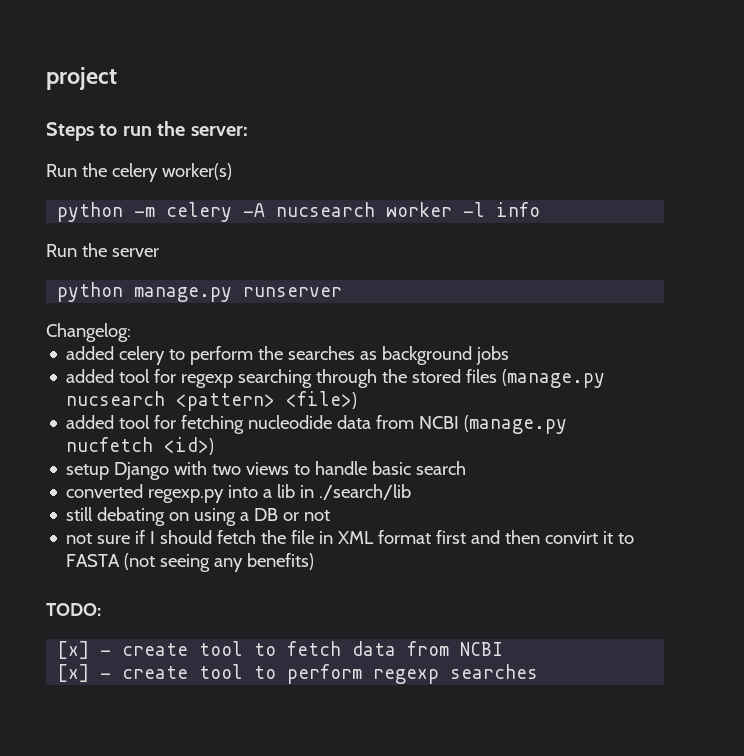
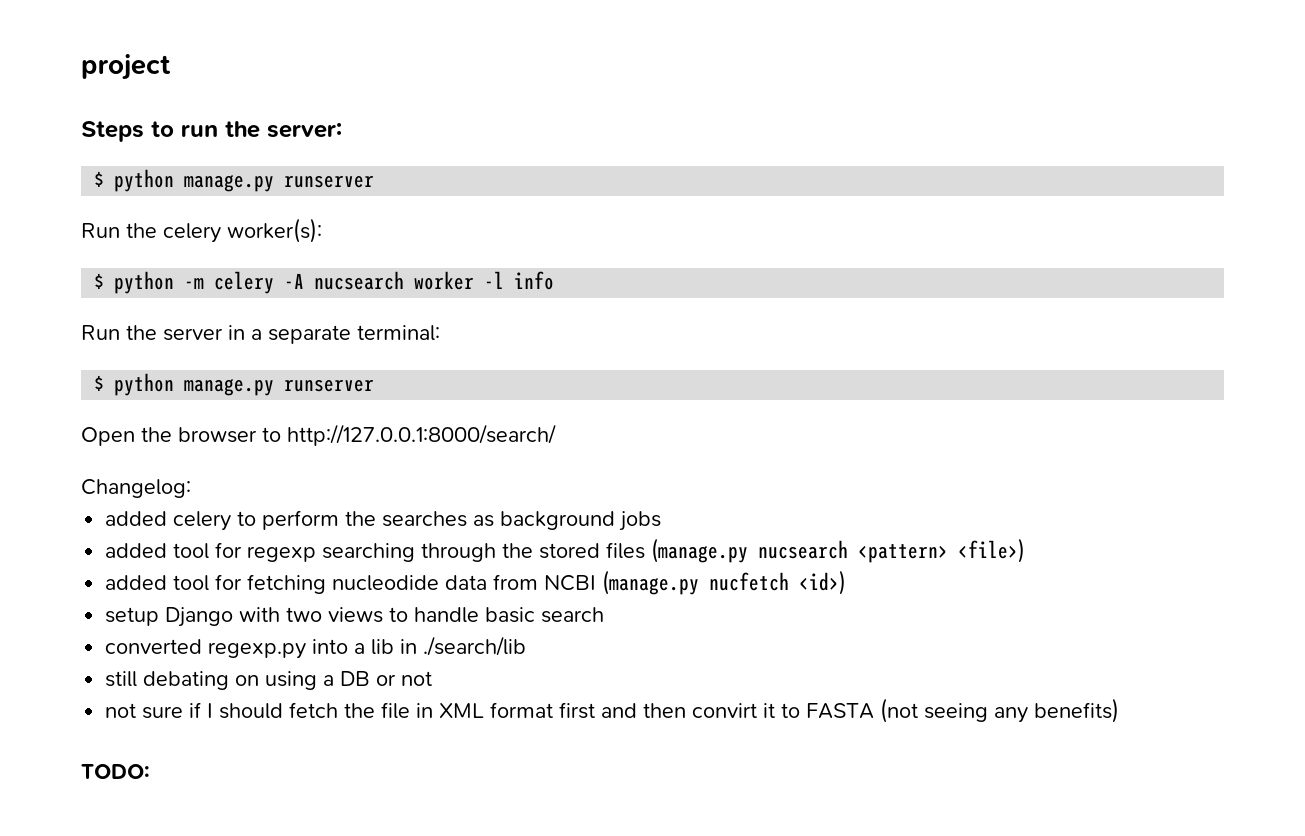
  Steps to run the server:
+ $ python manage.py runserver
- Run the celery worker(s)
- python -m celery -A nucsearch worker -l info
+ Run the celery worker(s):
+ $ python -m celery -A nucsearch worker -l info
- Run the server
- python manage.py runserver
+ Run the server in a separate terminal:
+ $ python manage.py runserver
+ Open the browser to http://127.0.0.1:8000/search/
- [x] - create tool to fetch data from NCBI
- [x] - create tool to perform regexp searches

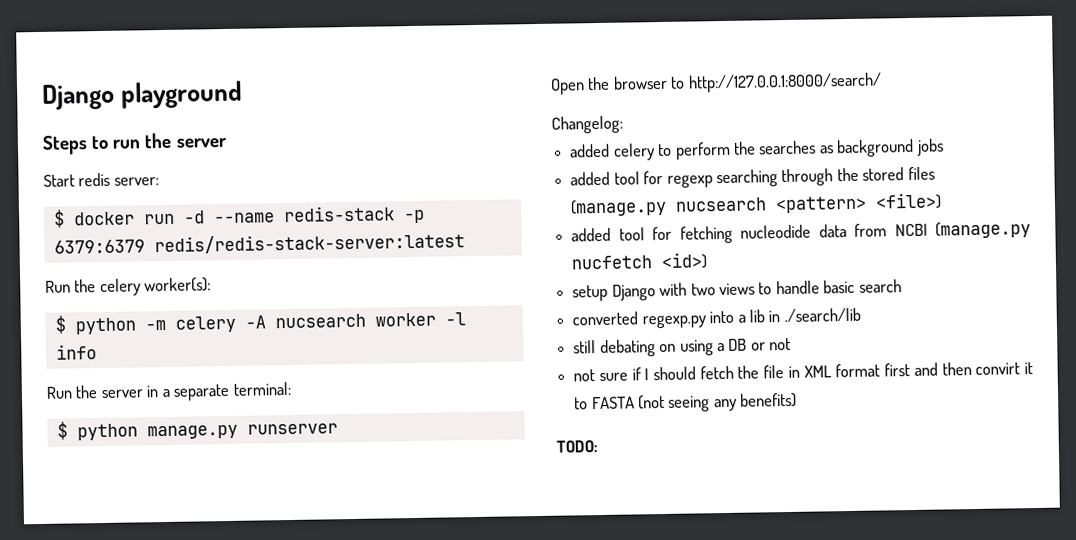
- project
+ Django playground
- Steps to run the server:
- $ python manage.py runserver
+ Steps to run the server
+ Start redis server:
+ $ docker run -d --name redis-stack -p 6379:6379 redis/redis-stack-server:latest

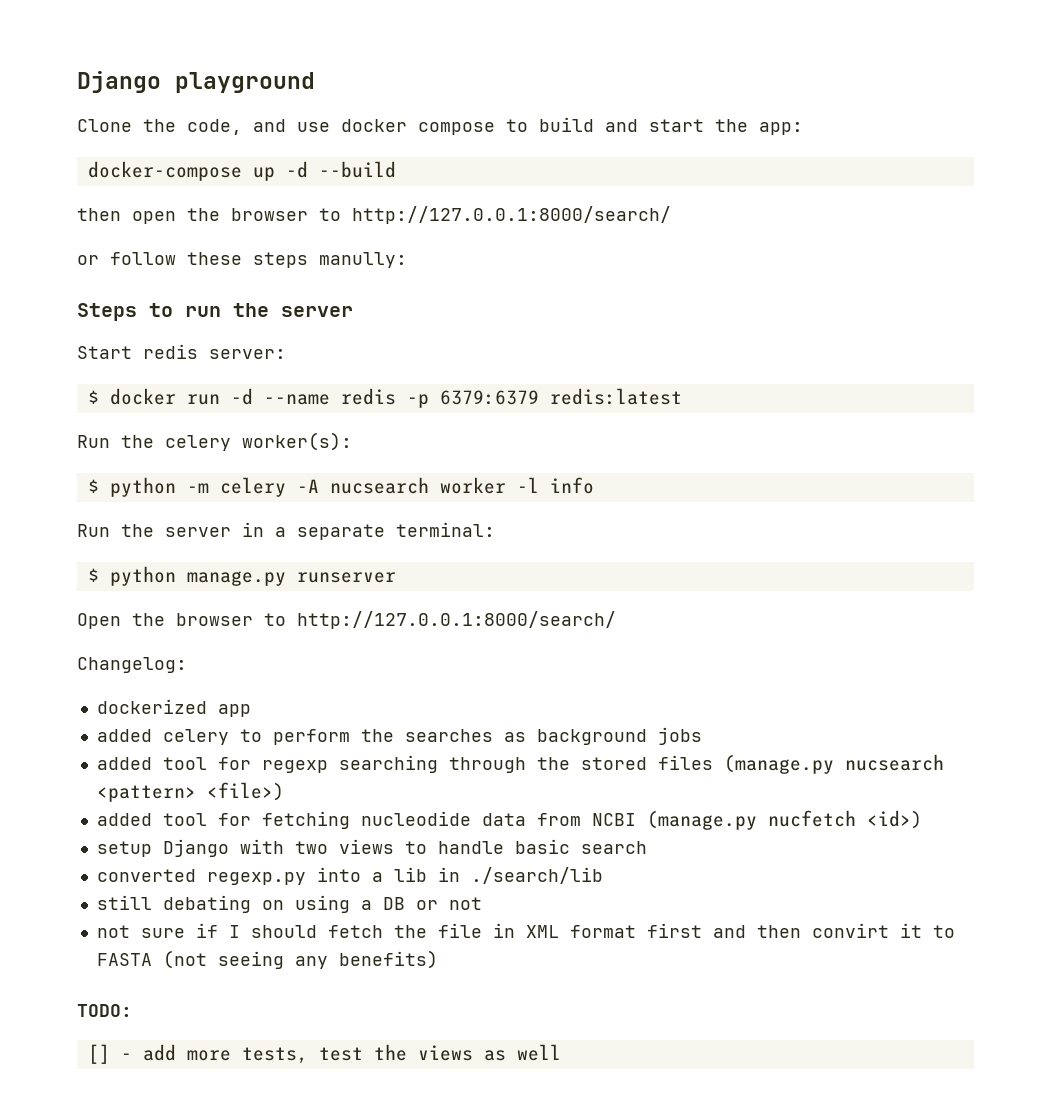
+ Clone the code, and use docker compose to build and start the app:
+ docker-compose up -d --build
+ then open the browser to http://127.0.0.1:8000/search/
+ or follow these steps manully:
- $ docker run -d --name redis-stack -p 6379:6379 redis/redis-stack-server:latest
+ $ docker run -d --name redis -p 6379:6379 redis:latest
+ dockerized app
+ [] - add more tests, test the views as well

